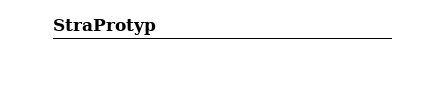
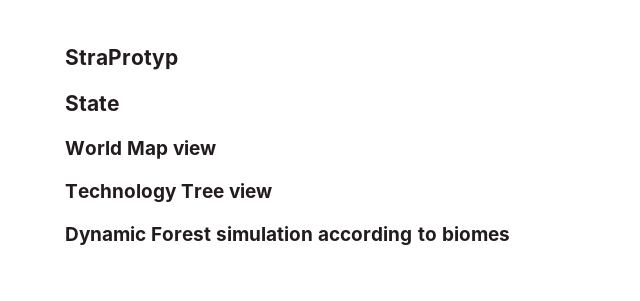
+ State
+ World Map view
+ Technology Tree view
+ Dynamic Forest simulation according to biomes

